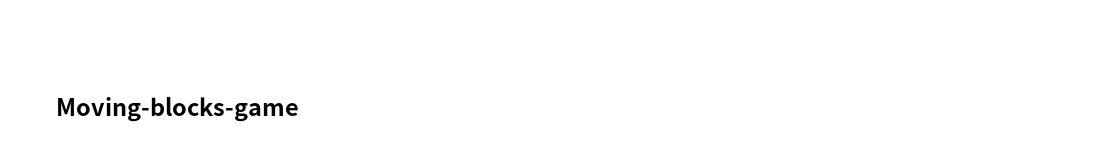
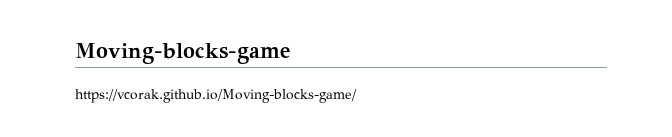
+ https://vcorak.github.io/Moving-blocks-game/

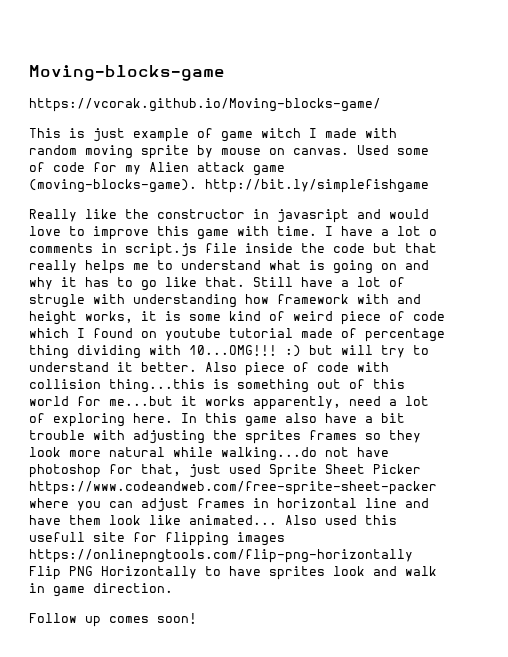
+ This is just example of game witch I made with random moving sprite by mouse on canvas. Used some of code for my Alien attack game (moving-blocks-game). http://bit.ly/simplefishgame
+ Really like the constructor in javasript and would love to improve this game with time. I have a lot o comments in script.js file inside the code but that really helps me to understand what is going on and why it has to go like that. Still have a lot of strugle with understanding how framework with and height works, it is some kind of weird piece of code which I found on youtube tutorial made of percentage thing dividing with 10...OMG!!! :) but will try to understand it better. Also piece of code with collision thing...this is something out of this world for me...but it works apparently, need a lot of exploring here. In this game also have a bit trouble with adjusting the sprites frames so they look more natural while walking...do not have photoshop for that, just used Sprite Sheet Picker https://www.codeandweb.com/free-sprite-sheet-packer where you can adjust frames in horizontal line and have them look like animated... Also used this usefull site for flipping images https://onlinepngtools.com/flip-png-horizontally Flip PNG Horizontally to have sprites look and walk in game direction.
+ Follow up comes soon!

